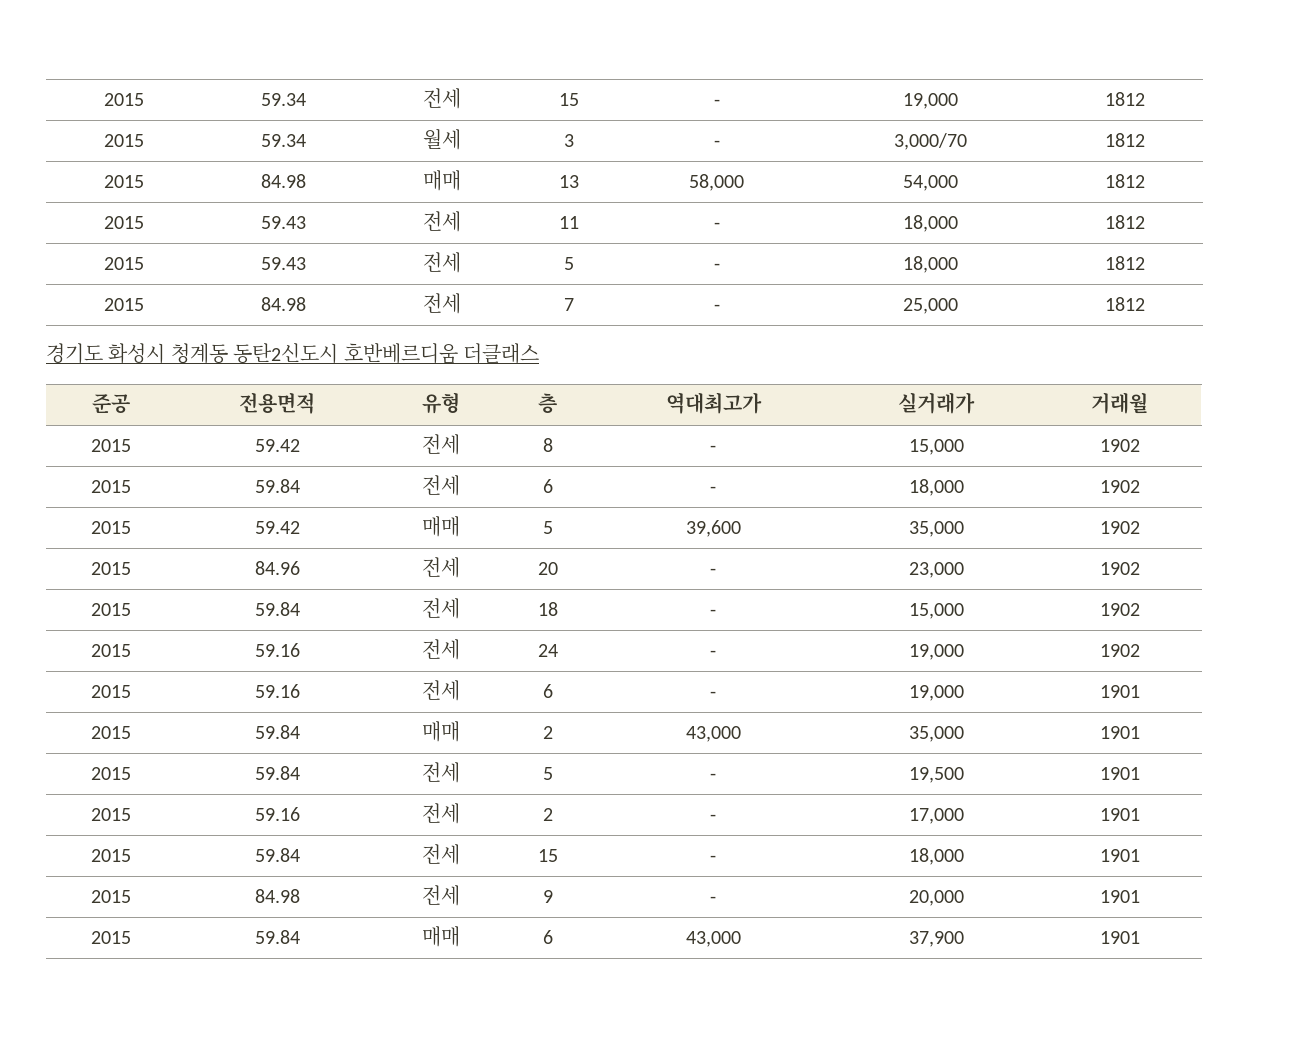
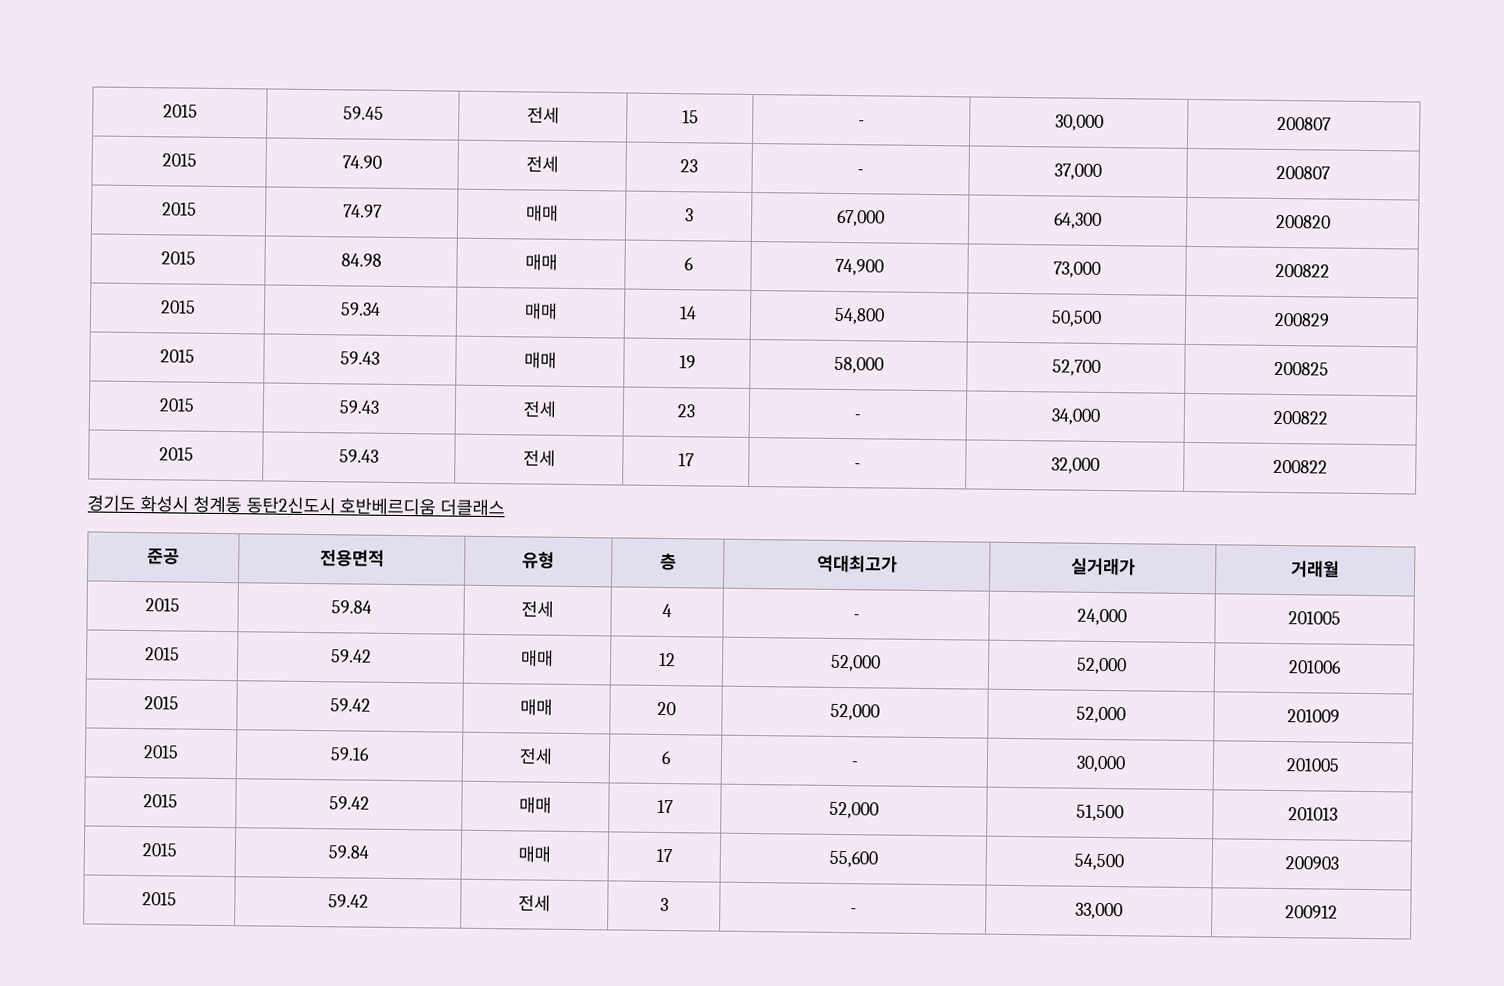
- 2015 | 59.34 | 전세 | 15 | - | 19,000 | 1812
- 2015 | 59.34 | 월세 | 3 | - | 3,000/70 | 1812
- 2015 | 84.98 | 매매 | 13 | 58,000 | 54,000 | 1812
- 2015 | 59.43 | 전세 | 11 | - | 18,000 | 1812
- 2015 | 59.43 | 전세 | 5 | - | 18,000 | 1812
- 2015 | 84.98 | 전세 | 7 | - | 25,000 | 1812
+ 2015 | 59.45 | 전세 | 15 | - | 30,000 | 200807
+ 2015 | 74.90 | 전세 | 23 | - | 37,000 | 200807
+ 2015 | 74.97 | 매매 | 3 | 67,000 | 64,300 | 200820
+ 2015 | 84.98 | 매매 | 6 | 74,900 | 73,000 | 200822
+ 2015 | 59.34 | 매매 | 14 | 54,800 | 50,500 | 200829
+ 2015 | 59.43 | 매매 | 19 | 58,000 | 52,700 | 200825
+ 2015 | 59.43 | 전세 | 23 | - | 34,000 | 200822
+ 2015 | 59.43 | 전세 | 17 | - | 32,000 | 200822
- 2015 | 59.42 | 전세 | 8 | - | 15,000 | 1902
- 2015 | 59.84 | 전세 | 6 | - | 18,000 | 1902
- 2015 | 59.42 | 매매 | 5 | 39,600 | 35,000 | 1902
- 2015 | 84.96 | 전세 | 20 | - | 23,000 | 1902
- 2015 | 59.84 | 전세 | 18 | - | 15,000 | 1902
- 2015 | 59.16 | 전세 | 24 | - | 19,000 | 1902
+ 2015 | 59.84 | 전세 | 4 | - | 24,000 | 201005
+ 2015 | 59.42 | 매매 | 12 | 52,000 | 52,000 | 201006
+ 2015 | 59.42 | 매매 | 20 | 52,000 | 52,000 | 201009
- 2015 | 59.16 | 전세 | 6 | - | 19,000 | 1901
- 2015 | 59.84 | 매매 | 2 | 43,000 | 35,000 | 1901
- 2015 | 59.84 | 전세 | 5 | - | 19,500 | 1901
- 2015 | 59.16 | 전세 | 2 | - | 17,000 | 1901
- 2015 | 59.84 | 전세 | 15 | - | 18,000 | 1901
- 2015 | 84.98 | 전세 | 9 | - | 20,000 | 1901
- 2015 | 59.84 | 매매 | 6 | 43,000 | 37,900 | 1901
+ 2015 | 59.16 | 전세 | 6 | - | 30,000 | 201005
+ 2015 | 59.42 | 매매 | 17 | 52,000 | 51,500 | 201013
+ 2015 | 59.84 | 매매 | 17 | 55,600 | 54,500 | 200903
+ 2015 | 59.42 | 전세 | 3 | - | 33,000 | 200912

